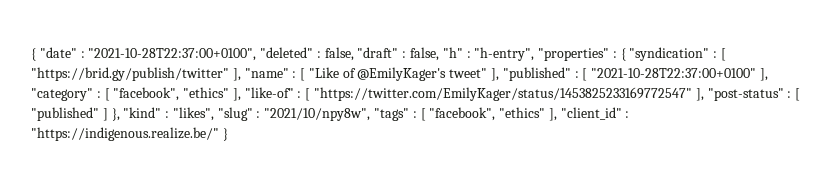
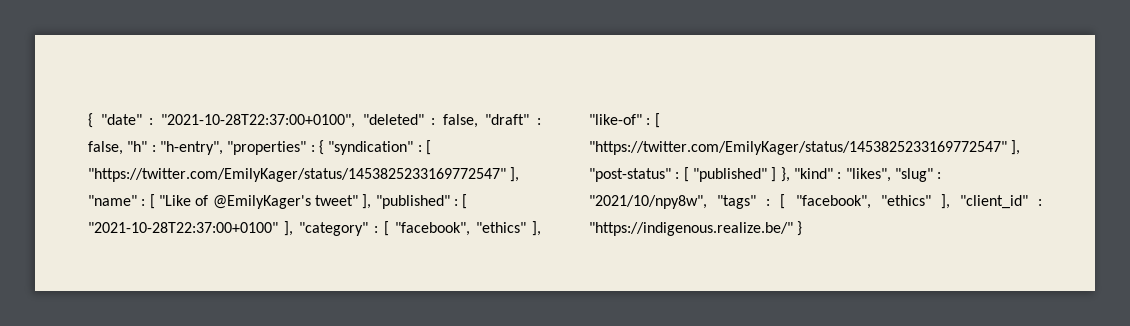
- [ "https://brid.gy/publish/twitter" ], "name" :
+ [ "https://twitter.com/EmilyKager/status/1453825233169772547" ], "name" :

